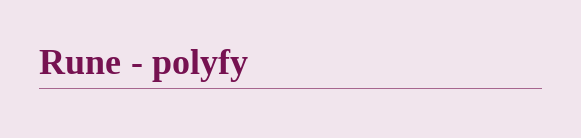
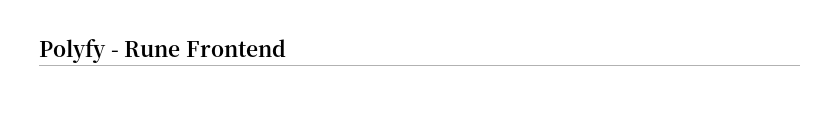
- Rune - polyfy
+ Polyfy - Rune Frontend

